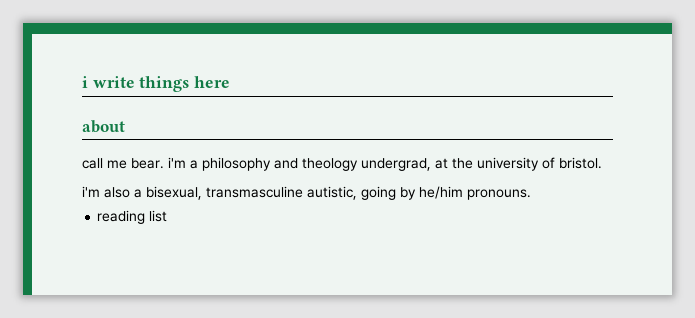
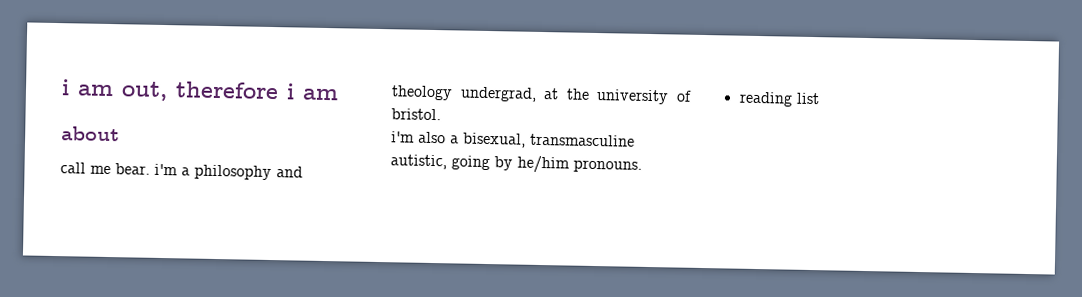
- i write things here
+ i am out, therefore i am

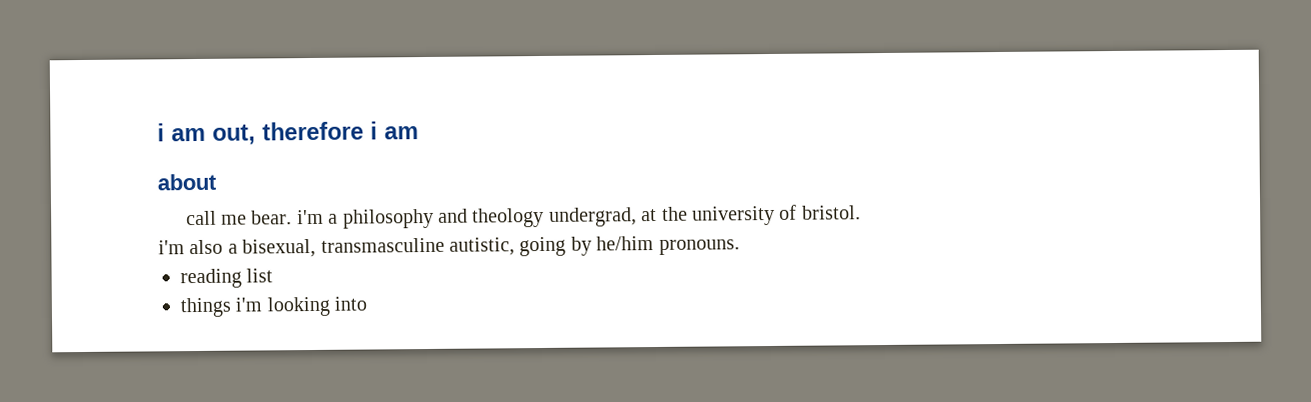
+ things i'm looking into

